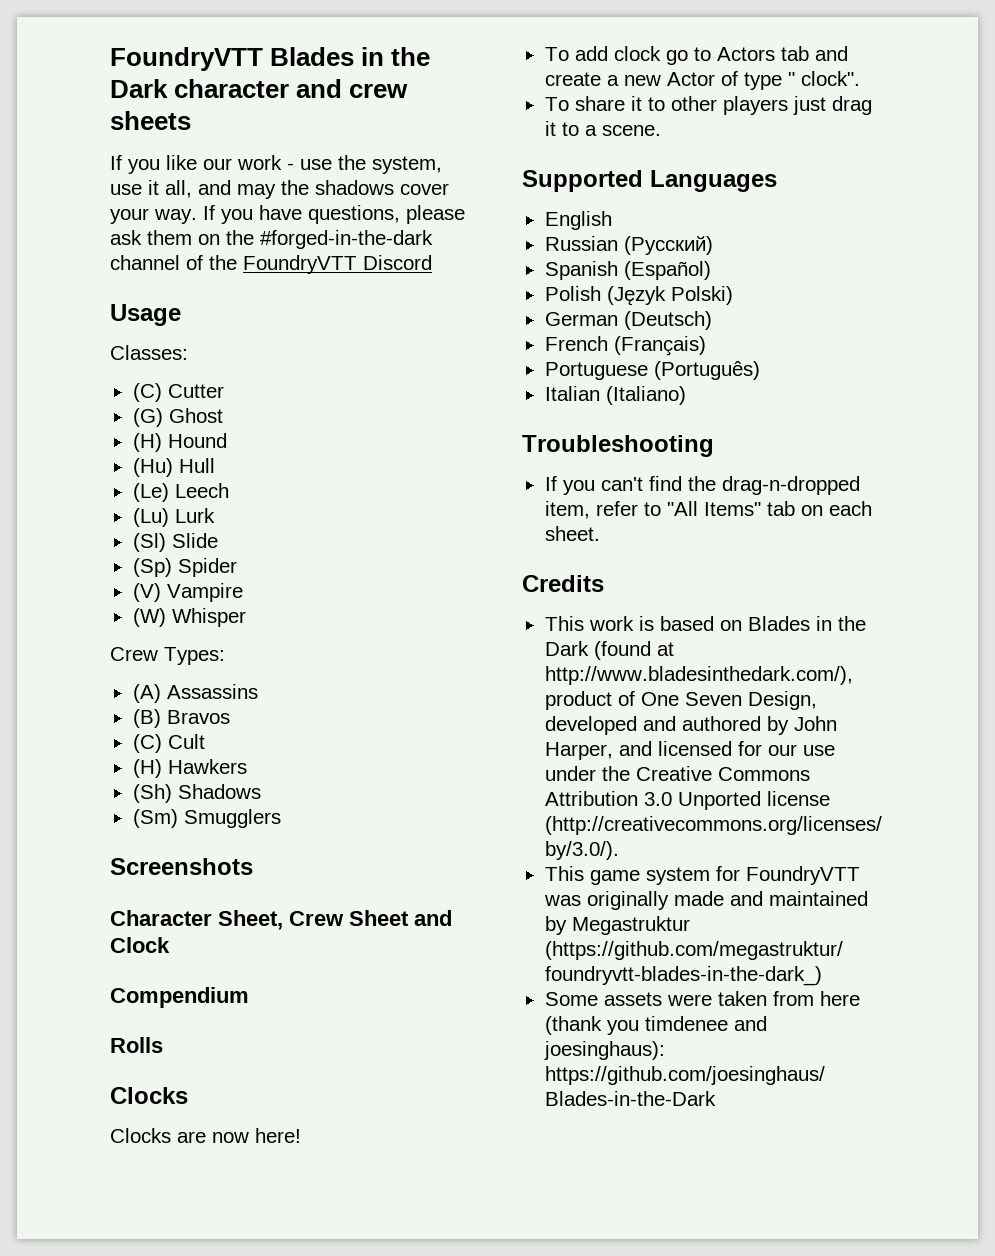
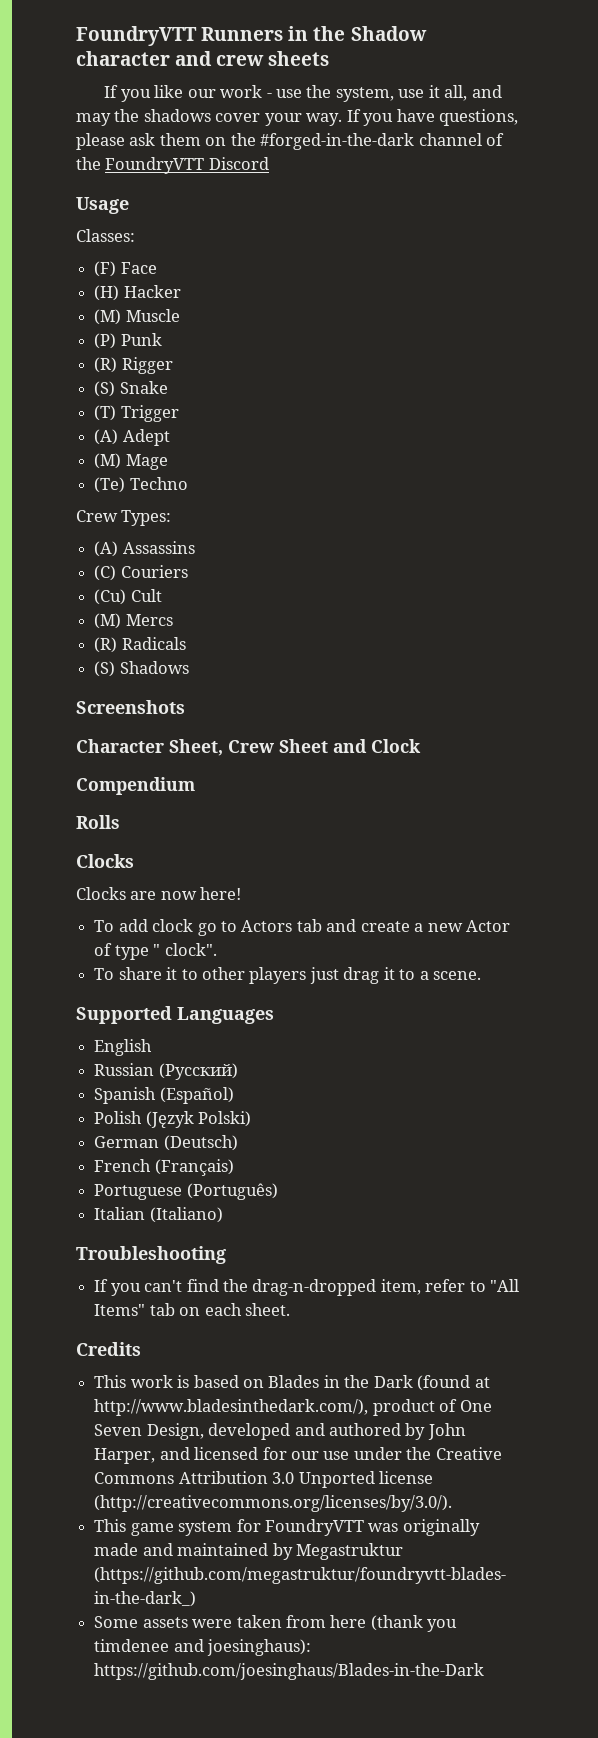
- FoundryVTT Blades in the Dark character and crew sheets
+ FoundryVTT Runners in the Shadow character and crew sheets
- (C) Cutter
- (G) Ghost
- (H) Hound
- (Hu) Hull
- (Le) Leech
- (Lu) Lurk
- (Sl) Slide
- (Sp) Spider
- (V) Vampire
- (W) Whisper
+ (F) Face
+ (H) Hacker
+ (M) Muscle
+ (P) Punk
+ (R) Rigger
+ (S) Snake
+ (T) Trigger
+ (A) Adept
+ (M) Mage
+ (Te) Techno
  Crew Types:
  (A) Assassins
- (B) Bravos
- (C) Cult
- (H) Hawkers
- (Sh) Shadows
+ (C) Couriers
+ (Cu) Cult
+ (M) Mercs
+ (R) Radicals
+ (S) Shadows
- (Sm) Smugglers

